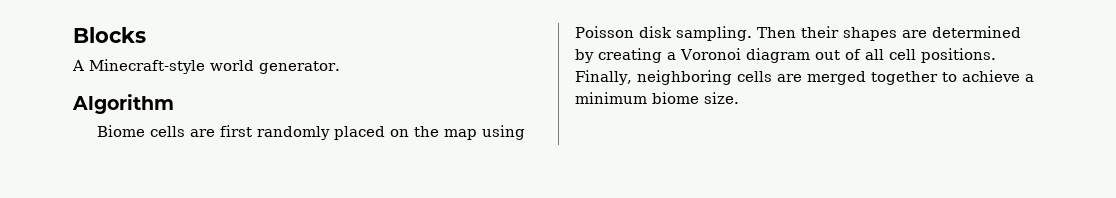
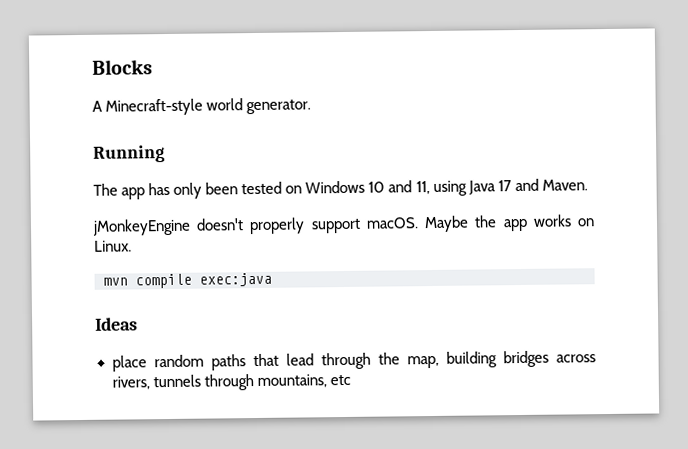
- Algorithm
- Biome cells are first randomly placed on the map using Poisson disk sampling. Then their shapes are determined by creating a Voronoi diagram out of all cell positions. Finally, neighboring cells are merged together to achieve a minimum biome size.
+ Running
+ The app has only been tested on Windows 10 and 11, using Java 17 and Maven.
+ jMonkeyEngine doesn't properly support macOS. Maybe the app works on Linux.
+ mvn compile exec:java
+ Ideas
+ place random paths that lead through the map, building bridges across rivers, tunnels through mountains, etc

